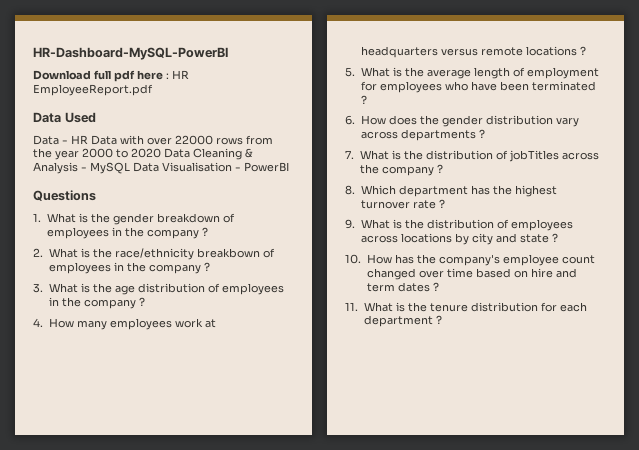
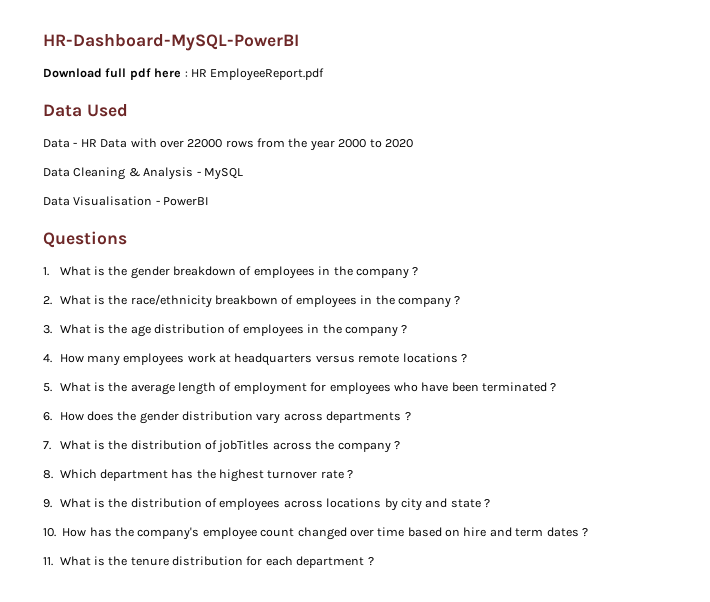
- Data - HR Data with over 22000 rows from the year 2000 to 2020 Data Cleaning & Analysis - MySQL Data Visualisation - PowerBI
+ Data - HR Data with over 22000 rows from the year 2000 to 2020
+ Data Cleaning & Analysis - MySQL
+ Data Visualisation - PowerBI

